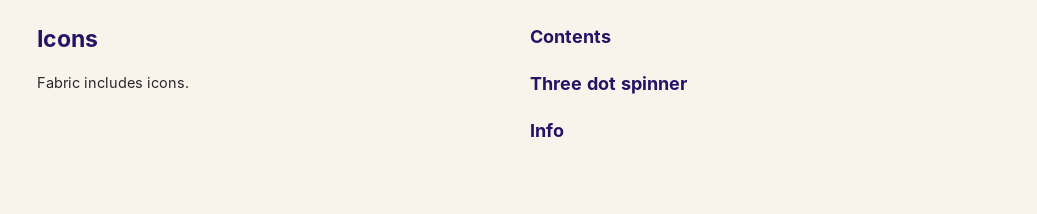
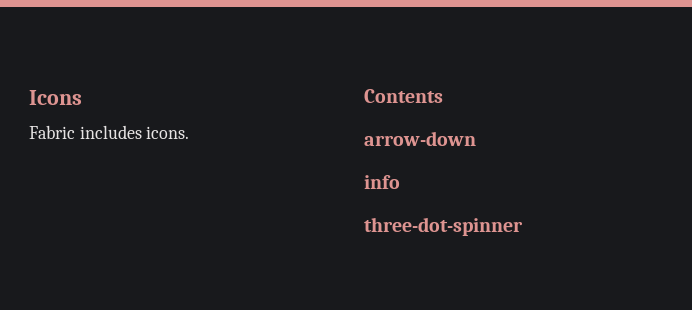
- Three dot spinner
- Info
+ arrow-down
+ info
+ three-dot-spinner

